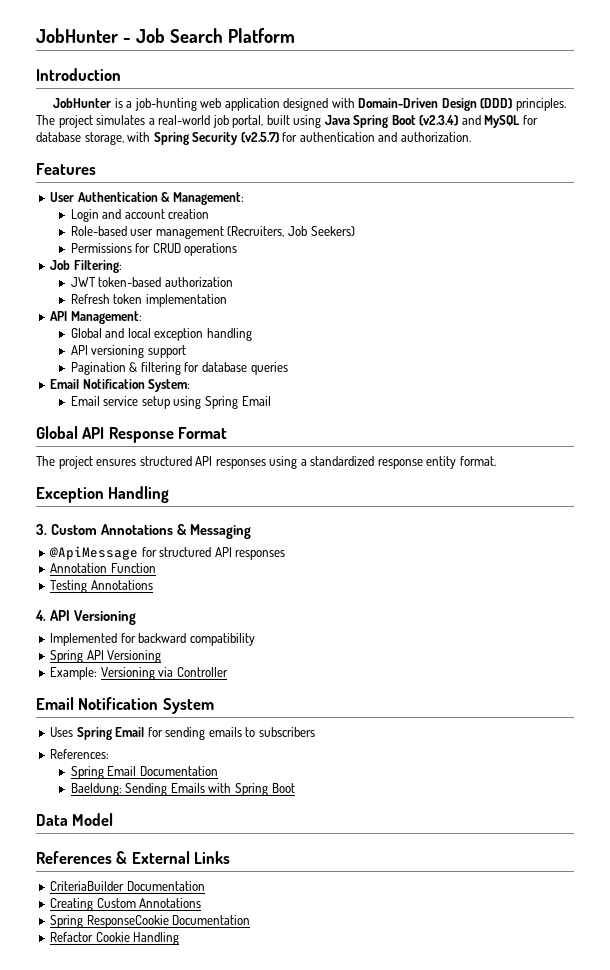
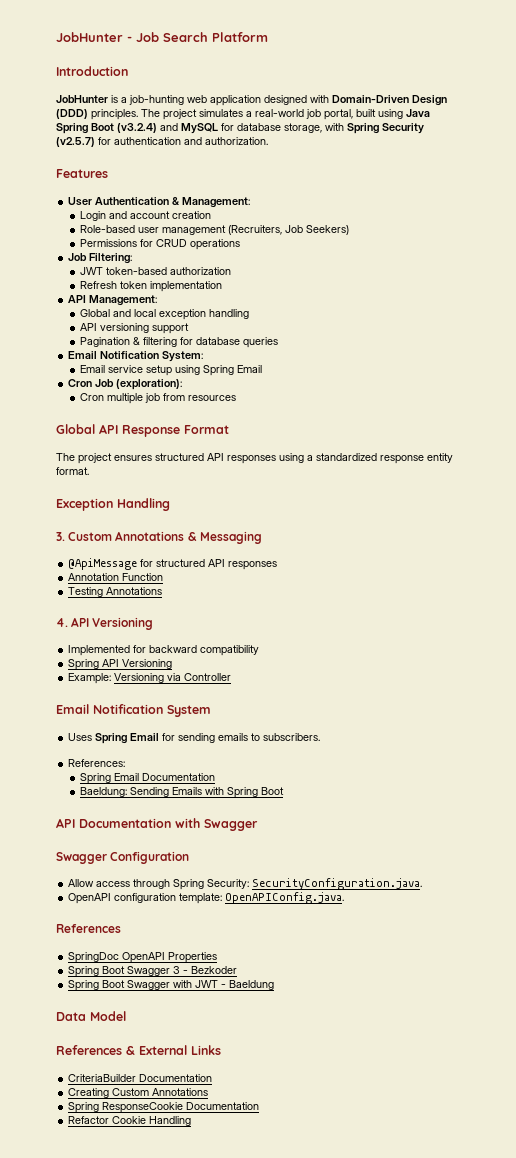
- The project simulates a real-world job portal, built using Java Spring Boot (v2.3.4) and MySQL for database storage, with Spring Security (v2.5.7) for authentication and authorization.
+ The project simulates a real-world job portal, built using Java Spring Boot (v3.2.4) and MySQL for database storage, with Spring Security (v2.5.7) for authentication and authorization.
+ Cron Job (exploration):
+ Cron multiple job from resources
- Uses Spring Email for sending emails to subscribers
+ Uses Spring Email for sending emails to subscribers.
+ API Documentation with Swagger
+ Swagger Configuration
+ Allow access through Spring Security: SecurityConfiguration.java.
+ OpenAPI configuration template: OpenAPIConfig.java.
+ References
+ SpringDoc OpenAPI Properties
+ Spring Boot Swagger 3 - Bezkoder
+ Spring Boot Swagger with JWT - Baeldung

